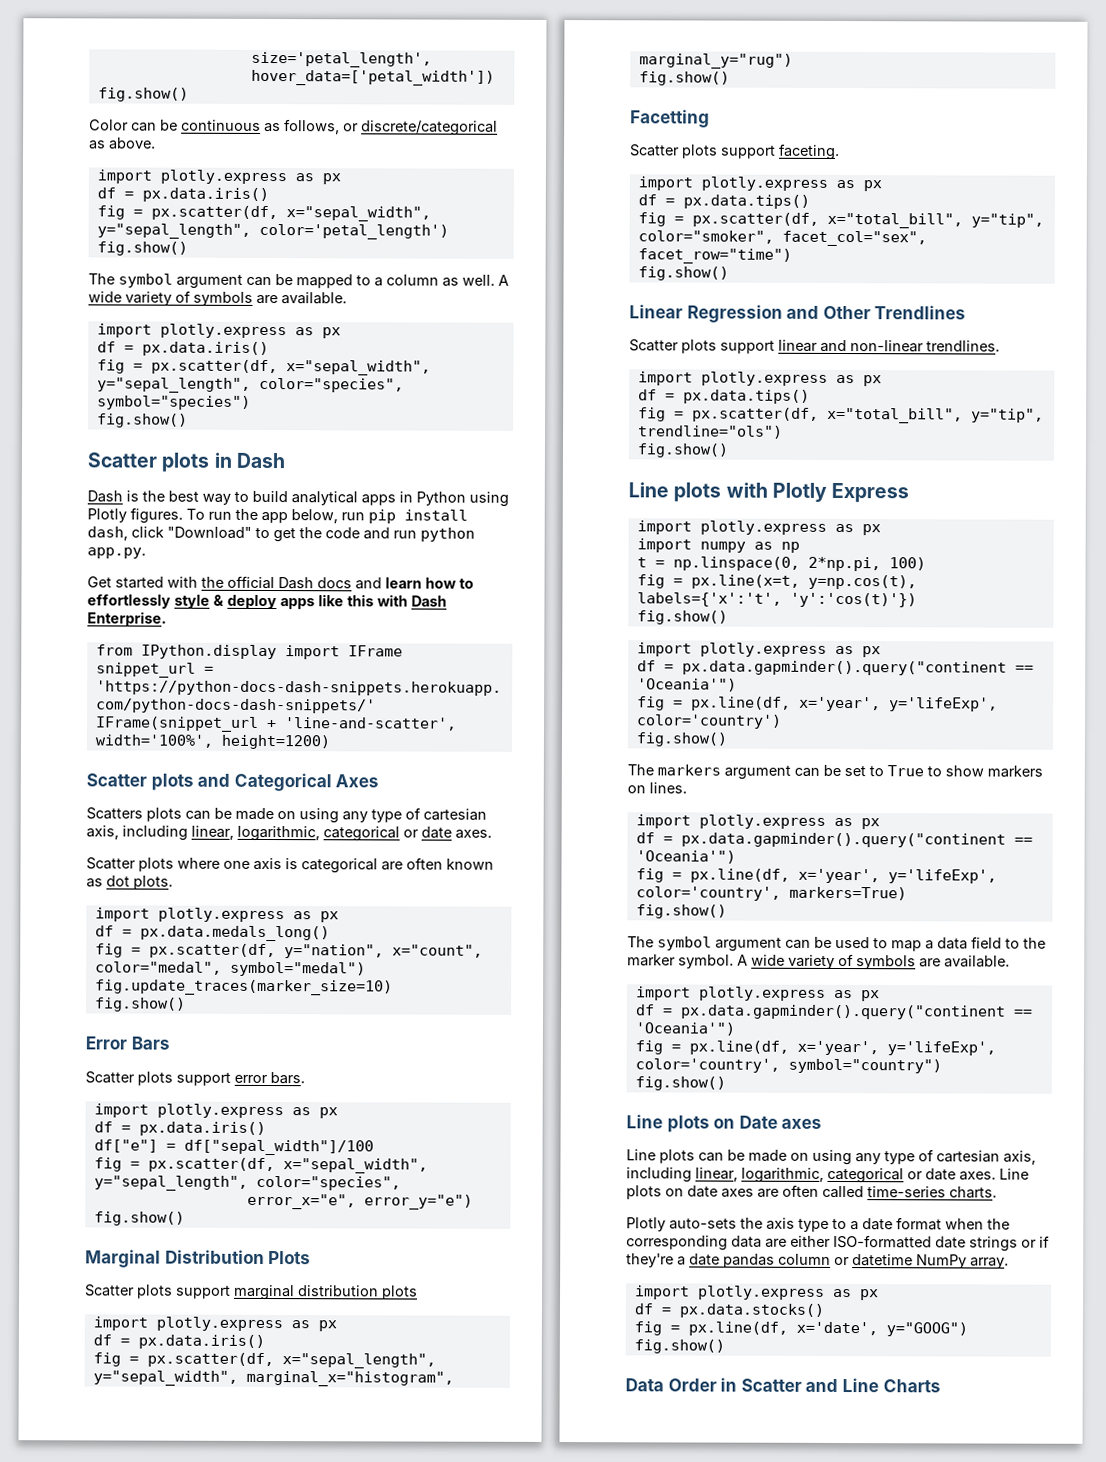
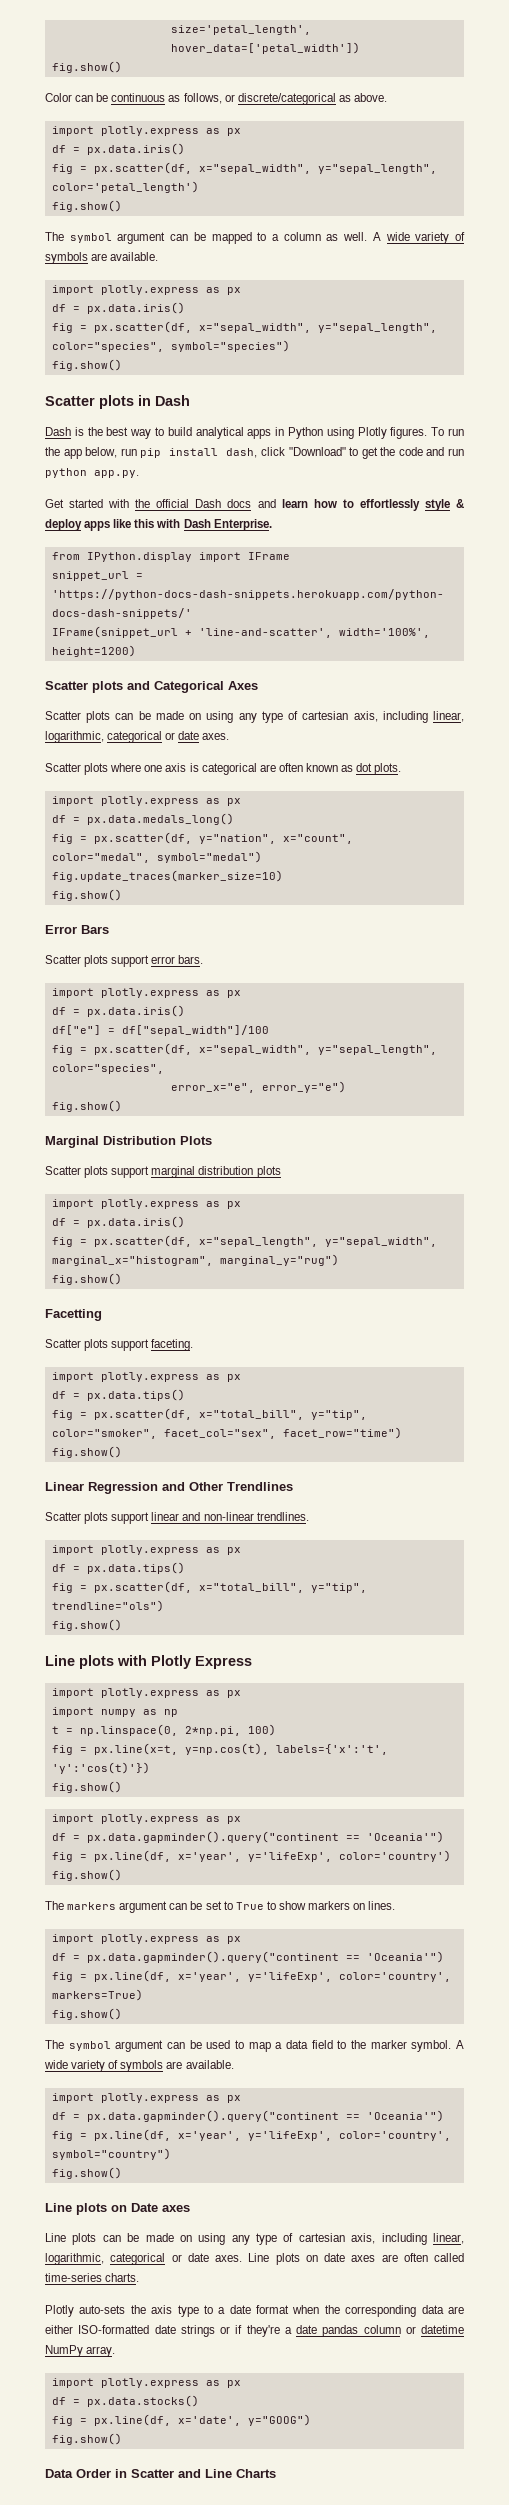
- Scatters plots can be made on using any type of cartesian axis, including linear, logarithmic, categorical or date axes.
+ Scatter plots can be made on using any type of cartesian axis, including linear, logarithmic, categorical or date axes.

